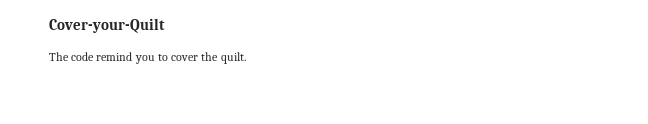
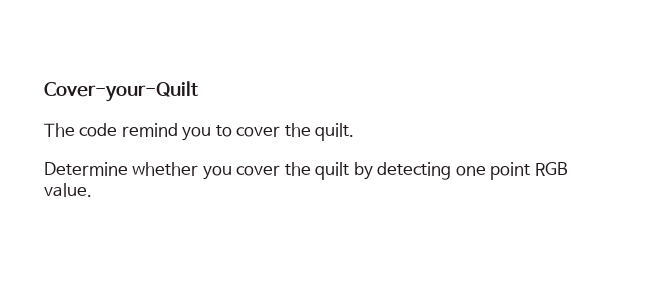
+ Determine whether you cover the quilt by detecting one point RGB value.

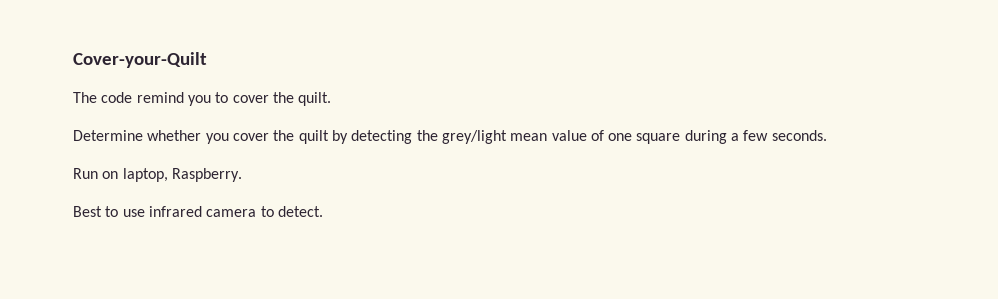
- Determine whether you cover the quilt by detecting one point RGB value.
+ Determine whether you cover the quilt by detecting the grey/light mean value of one square during a few seconds.
+ Run on laptop, Raspberry.
+ Best to use infrared camera to detect.

